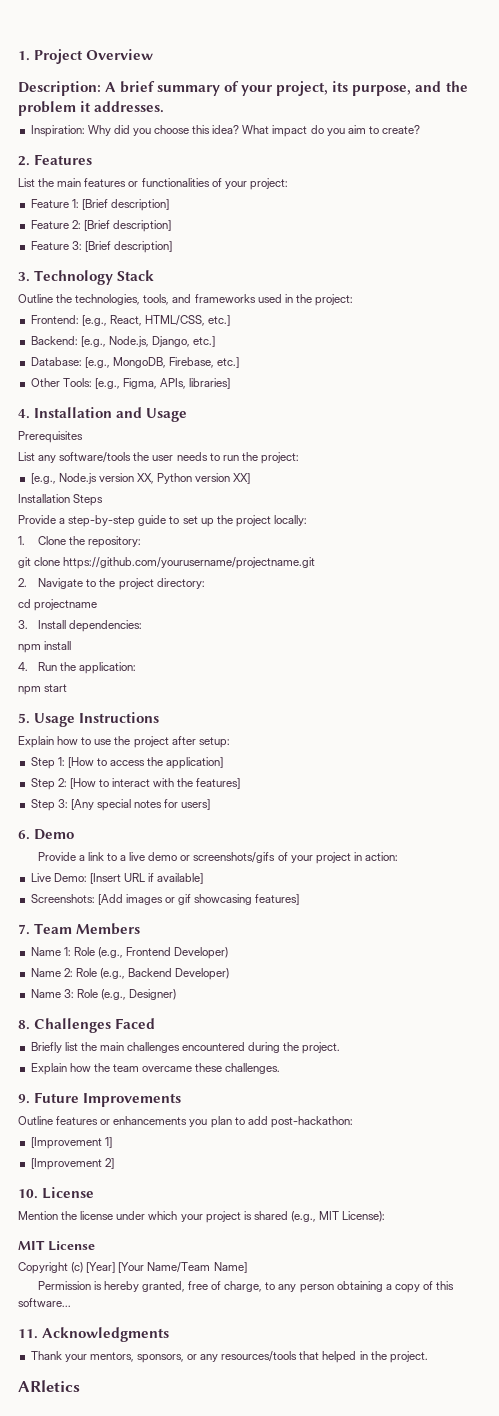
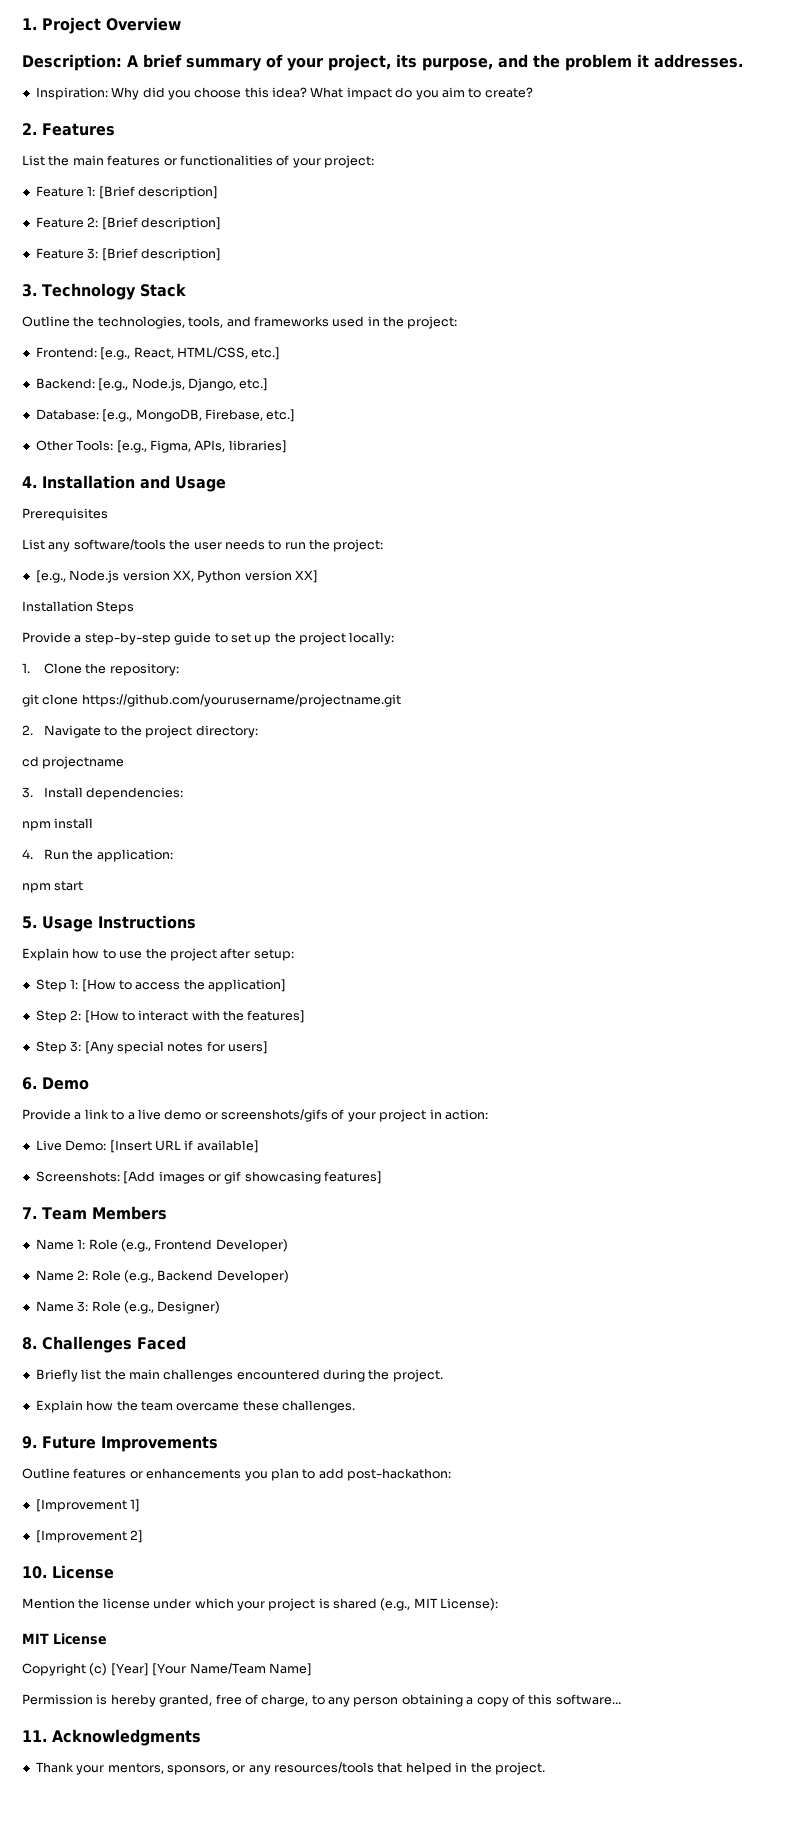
- ARletics

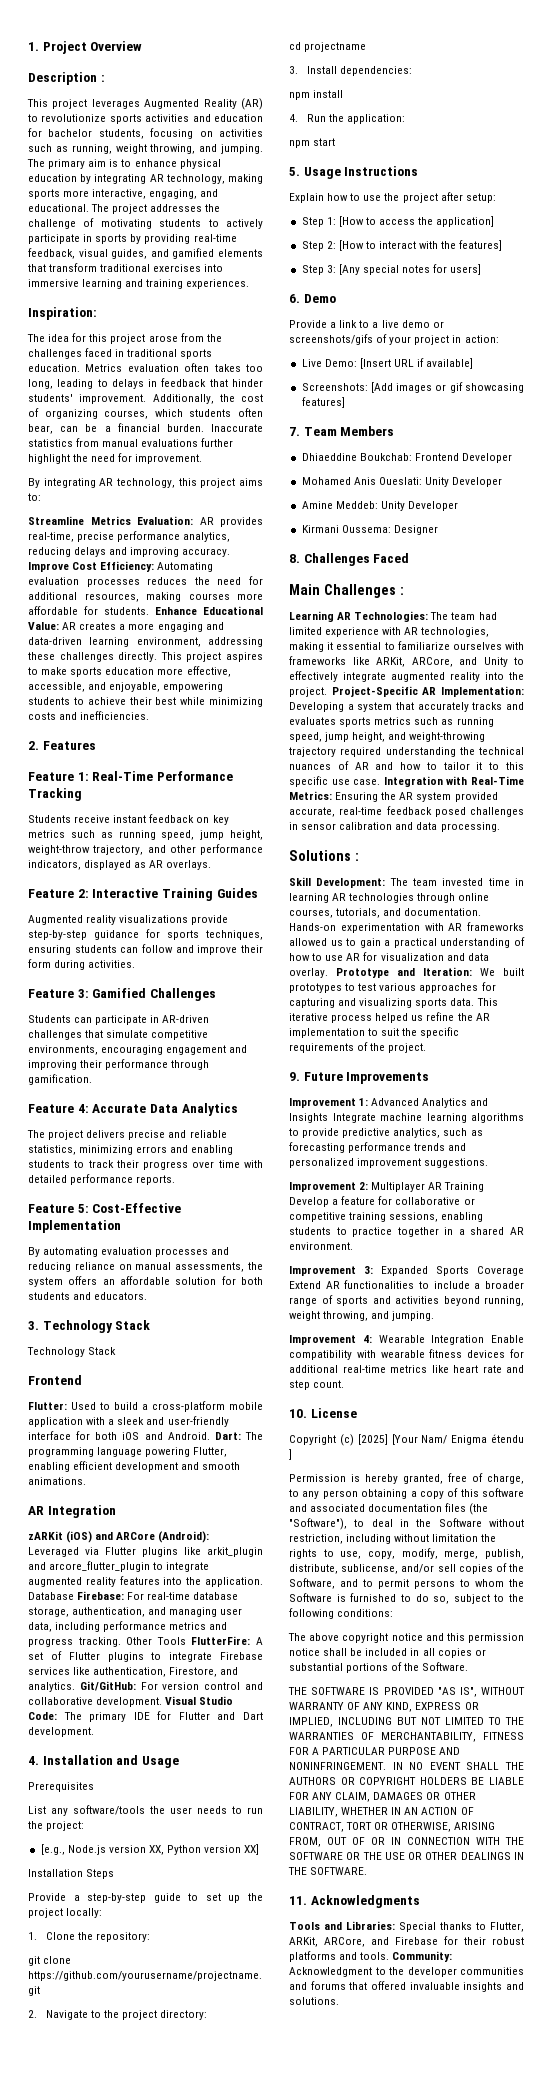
- Description: A brief summary of your project, its purpose, and the problem it addresses.
- Inspiration: Why did you choose this idea? What impact do you aim to create?
+ Description :
+ This project leverages Augmented Reality (AR) to revolutionize sports activities and education for bachelor students, focusing on activities such as running, weight throwing, and jumping. The primary aim is to enhance physical education by integrating AR technology, making sports more interactive, engaging, and educational. The project addresses the challenge of motivating students to actively participate in sports by providing real-time feedback, visual guides, and gamified elements that transform traditional exercises into immersive learning and training experiences.
+ Inspiration:
+ The idea for this project arose from the challenges faced in traditional sports education. Metrics evaluation often takes too long, leading to delays in feedback that hinder students' improvement. Additionally, the cost of organizing courses, which students often bear, can be a financial burden. Inaccurate statistics from manual evaluations further highlight the need for improvement.
+ By integrating AR technology, this project aims to:
+ Streamline Metrics Evaluation: AR provides real-time, precise performance analytics, reducing delays and improving accuracy. Improve Cost Efficiency: Automating evaluation processes reduces the need for additional resources, making courses more affordable for students. Enhance Educational Value: AR creates a more engaging and data-driven learning environment, addressing these challenges directly. This project aspires to make sports education more effective, accessible, and enjoyable, empowering students to achieve their best while minimizing costs and inefficiencies.
  2. Features
- List the main features or functionalities of your project:
- Feature 1: [Brief description]
- Feature 2: [Brief description]
- Feature 3: [Brief description]
+ Feature 1: Real-Time Performance Tracking
+ Students receive instant feedback on key metrics such as running speed, jump height, weight-throw trajectory, and other performance indicators, displayed as AR overlays.
+ Feature 2: Interactive Training Guides
+ Augmented reality visualizations provide step-by-step guidance for sports techniques, ensuring students can follow and improve their form during activities.
+ Feature 3: Gamified Challenges
+ Students can participate in AR-driven challenges that simulate competitive environments, encouraging engagement and improving their performance through gamification.
+ Feature 4: Accurate Data Analytics
+ The project delivers precise and reliable statistics, minimizing errors and enabling students to track their progress over time with detailed performance reports.
+ Feature 5: Cost-Effective Implementation
+ By automating evaluation processes and reducing reliance on manual assessments, the system offers an affordable solution for both students and educators.
  3. Technology Stack
- Outline the technologies, tools, and frameworks used in the project:
- Frontend: [e.g., React, HTML/CSS, etc.]
- Backend: [e.g., Node.js, Django, etc.]
- Database: [e.g., MongoDB, Firebase, etc.]
- Other Tools: [e.g., Figma, APIs, libraries]
+ Technology Stack
+ Frontend
+ Flutter: Used to build a cross-platform mobile application with a sleek and user-friendly interface for both iOS and Android. Dart: The programming language powering Flutter, enabling efficient development and smooth animations.
+ AR Integration
+ zARKit (iOS) and ARCore (Android): Leveraged via Flutter plugins like arkit_plugin and arcore_flutter_plugin to integrate augmented reality features into the application. Database Firebase: For real-time database storage, authentication, and managing user data, including performance metrics and progress tracking. Other Tools FlutterFire: A set of Flutter plugins to integrate Firebase services like authentication, Firestore, and analytics. Git/GitHub: For version control and collaborative development. Visual Studio Code: The primary IDE for Flutter and Dart development.
- Name 1: Role (e.g., Frontend Developer)
- Name 2: Role (e.g., Backend Developer)
- Name 3: Role (e.g., Designer)
+ Dhiaeddine Boukchab: Frontend Developer
+ Mohamed Anis Oueslati: Unity Developer
+ Amine Meddeb: Unity Developer
+ Kirmani Oussema: Designer
  8. Challenges Faced
- Briefly list the main challenges encountered during the project.
- Explain how the team overcame these challenges.
+ Main Challenges :
+ Learning AR Technologies: The team had limited experience with AR technologies, making it essential to familiarize ourselves with frameworks like ARKit, ARCore, and Unity to effectively integrate augmented reality into the project. Project-Specific AR Implementation: Developing a system that accurately tracks and evaluates sports metrics such as running speed, jump height, and weight-throwing trajectory required understanding the technical nuances of AR and how to tailor it to this specific use case. Integration with Real-Time Metrics: Ensuring the AR system provided accurate, real-time feedback posed challenges in sensor calibration and data processing.
+ Solutions :
+ Skill Development: The team invested time in learning AR technologies through online courses, tutorials, and documentation. Hands-on experimentation with AR frameworks allowed us to gain a practical understanding of how to use AR for visualization and data overlay. Prototype and Iteration: We built prototypes to test various approaches for capturing and visualizing sports data. This iterative process helped us refine the AR implementation to suit the specific requirements of the project.
  9. Future Improvements
- Outline features or enhancements you plan to add post-hackathon:
- [Improvement 1]
- [Improvement 2]
+ Improvement 1: Advanced Analytics and Insights Integrate machine learning algorithms to provide predictive analytics, such as forecasting performance trends and personalized improvement suggestions.
+ Improvement 2: Multiplayer AR Training Develop a feature for collaborative or competitive training sessions, enabling students to practice together in a shared AR environment.
+ Improvement 3: Expanded Sports Coverage Extend AR functionalities to include a broader range of sports and activities beyond running, weight throwing, and jumping.
+ Improvement 4: Wearable Integration Enable compatibility with wearable fitness devices for additional real-time metrics like heart rate and step count.
  10. License
- Mention the license under which your project is shared (e.g., MIT License):
- MIT License
- Copyright (c) [Year] [Your Name/Team Name]
+ Copyright (c) [2025] [Your Nam/ Enigma étendu ]
- Permission is hereby granted, free of charge, to any person obtaining a copy of this software...
+ Permission is hereby granted, free of charge, to any person obtaining a copy of this software and associated documentation files (the "Software"), to deal in the Software without restriction, including without limitation the rights to use, copy, modify, merge, publish, distribute, sublicense, and/or sell copies of the Software, and to permit persons to whom the Software is furnished to do so, subject to the following conditions:
+ The above copyright notice and this permission notice shall be included in all copies or substantial portions of the Software.
+ THE SOFTWARE IS PROVIDED "AS IS", WITHOUT WARRANTY OF ANY KIND, EXPRESS OR IMPLIED, INCLUDING BUT NOT LIMITED TO THE WARRANTIES OF MERCHANTABILITY, FITNESS FOR A PARTICULAR PURPOSE AND NONINFRINGEMENT. IN NO EVENT SHALL THE AUTHORS OR COPYRIGHT HOLDERS BE LIABLE FOR ANY CLAIM, DAMAGES OR OTHER LIABILITY, WHETHER IN AN ACTION OF CONTRACT, TORT OR OTHERWISE, ARISING FROM, OUT OF OR IN CONNECTION WITH THE SOFTWARE OR THE USE OR OTHER DEALINGS IN THE SOFTWARE.
  11. Acknowledgments
- Thank your mentors, sponsors, or any resources/tools that helped in the project.
+ Tools and Libraries: Special thanks to Flutter, ARKit, ARCore, and Firebase for their robust platforms and tools. Community: Acknowledgment to the developer communities and forums that offered invaluable insights and solutions.

